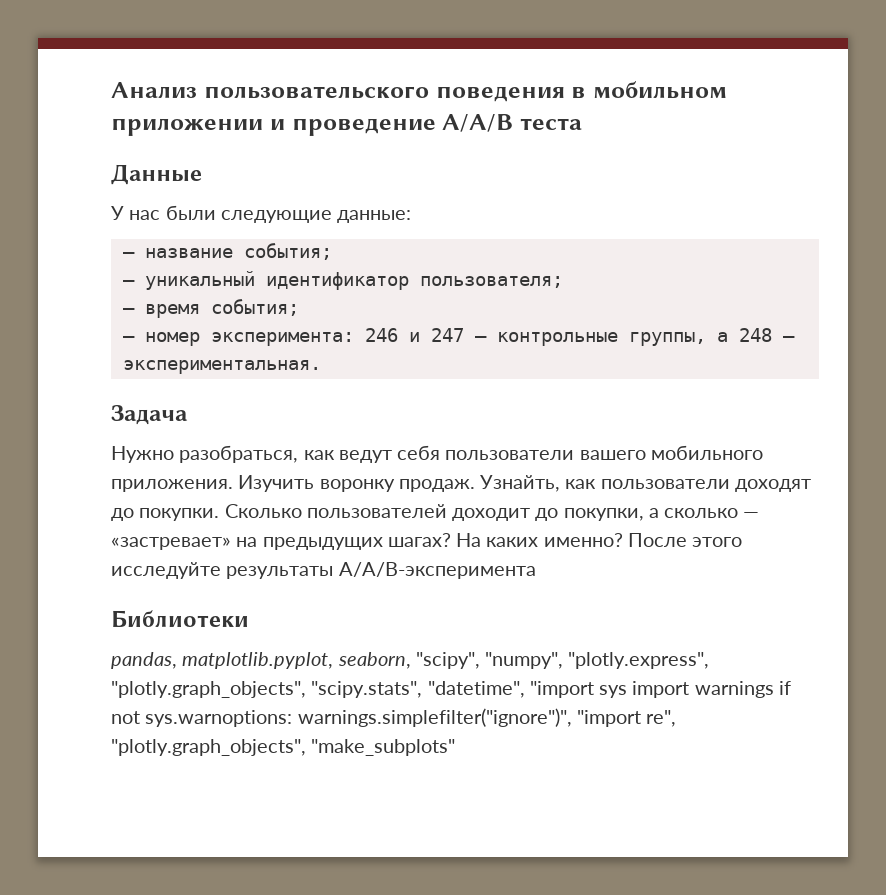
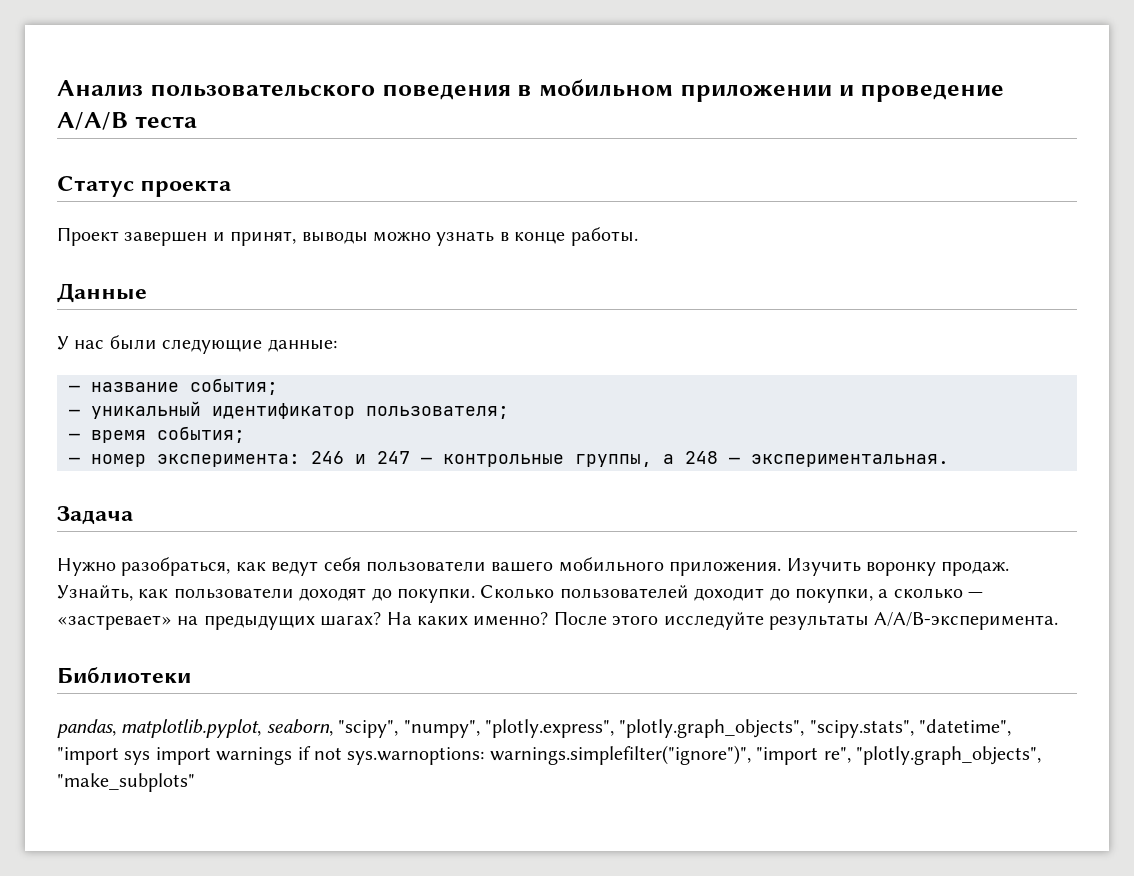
+ Статус проекта
+ Проект завершен и принят, выводы можно узнать в конце работы.
- После этого исследуйте результаты A/A/B-эксперимента
+ После этого исследуйте результаты A/A/B-эксперимента.

